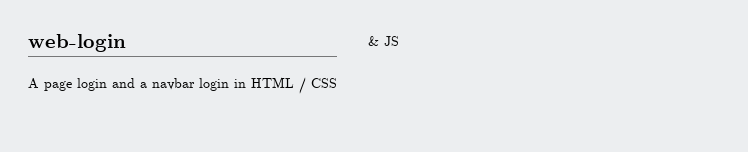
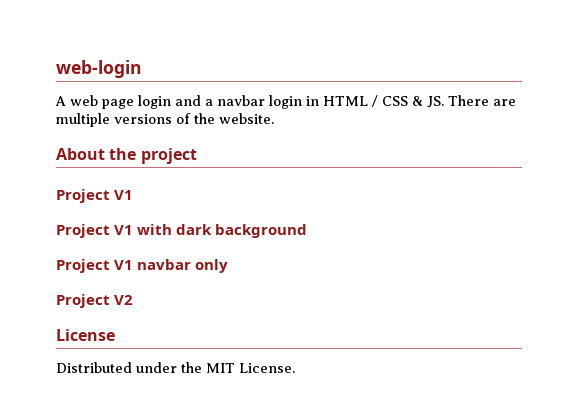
- A page login and a navbar login in HTML / CSS & JS
+ A web page login and a navbar login in HTML / CSS & JS. There are multiple versions of the website.
+ About the project
+ Project V1
+ Project V1 with dark background
+ Project V1 navbar only
+ Project V2
+ License
+ Distributed under the MIT License.

